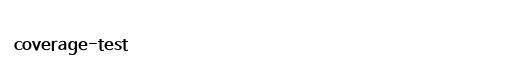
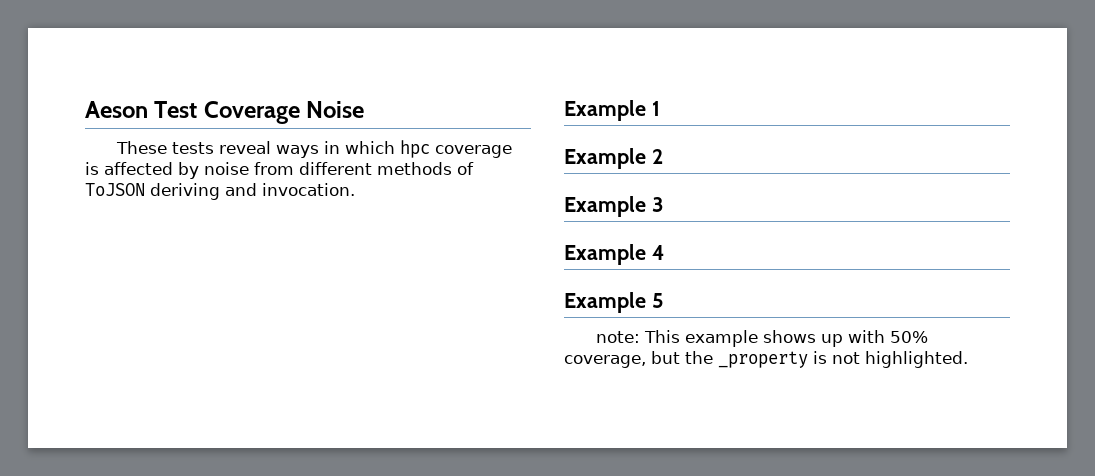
- coverage-test
+ Aeson Test Coverage Noise
+ These tests reveal ways in which hpc coverage is affected by noise from different methods of ToJSON deriving and invocation.
+ Example 1
+ Example 2
+ Example 3
+ Example 4
+ Example 5
+ note: This example shows up with 50% coverage, but the _property is not highlighted.

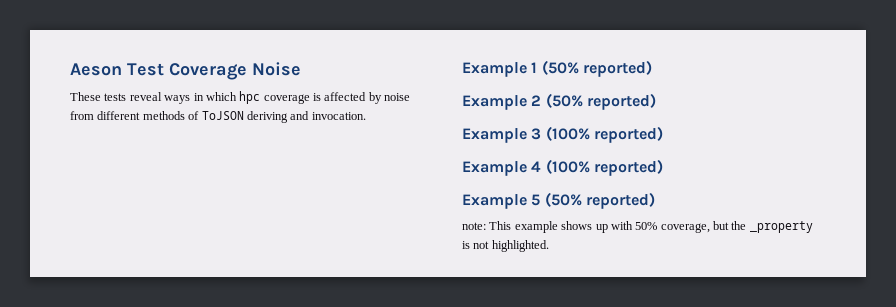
- Example 1
+ Example 1 (50% reported)
- Example 2
+ Example 2 (50% reported)
- Example 3
+ Example 3 (100% reported)
- Example 4
+ Example 4 (100% reported)
- Example 5
+ Example 5 (50% reported)

